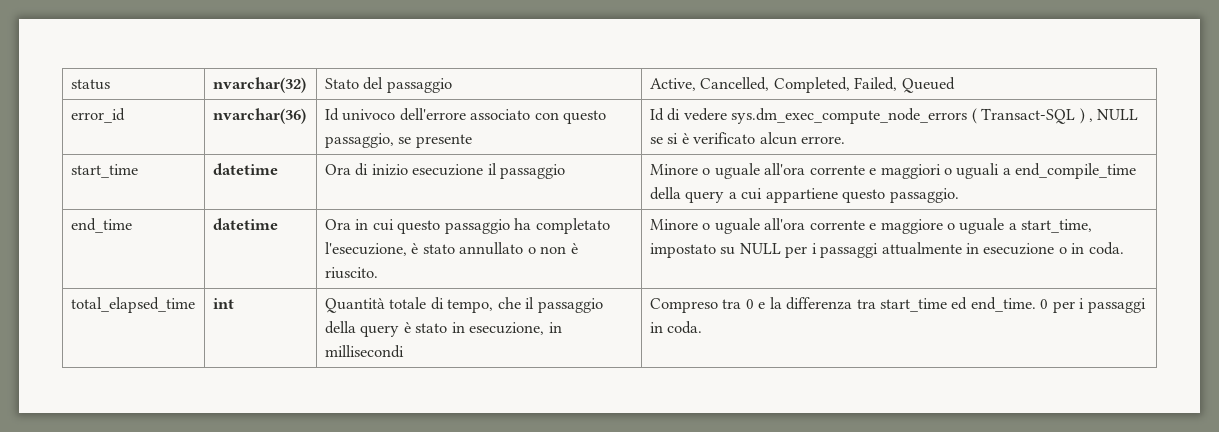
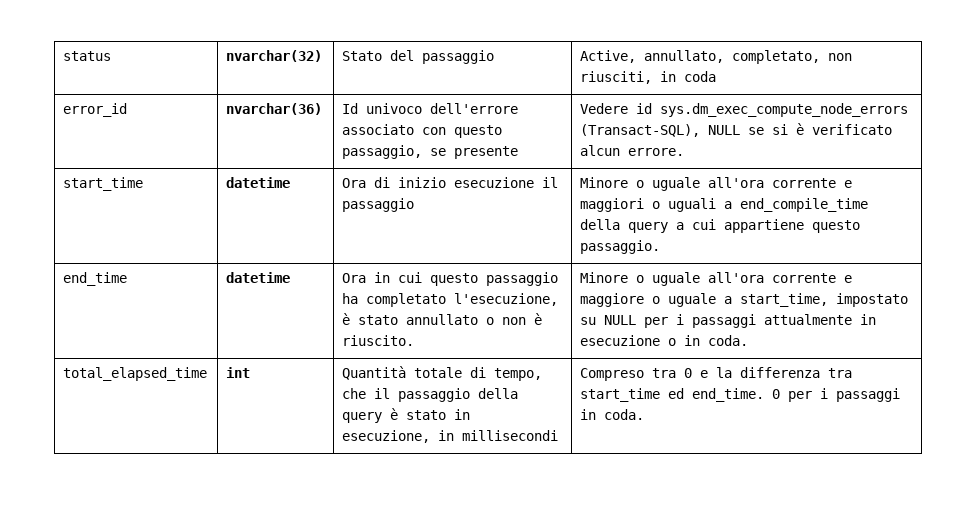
- status | nvarchar(32) | Stato del passaggio | Active, Cancelled, Completed, Failed, Queued
+ status | nvarchar(32) | Stato del passaggio | Active, annullato, completato, non riusciti, in coda
- error_id | nvarchar(36) | Id univoco dell'errore associato con questo passaggio, se presente | Id di vedere sys.dm_exec_compute_node_errors ( Transact-SQL ) , NULL se si è verificato alcun errore.
+ error_id | nvarchar(36) | Id univoco dell'errore associato con questo passaggio, se presente | Vedere id sys.dm_exec_compute_node_errors (Transact-SQL), NULL se si è verificato alcun errore.

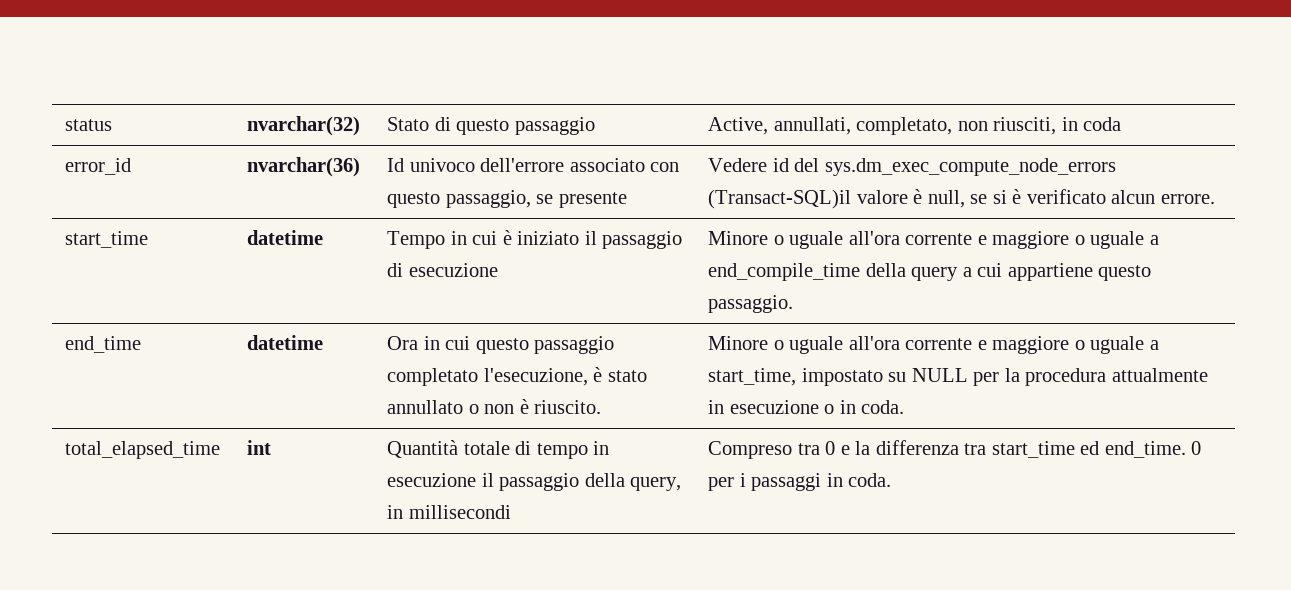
- status | nvarchar(32) | Stato del passaggio | Active, annullato, completato, non riusciti, in coda
+ status | nvarchar(32) | Stato di questo passaggio | Active, annullati, completato, non riusciti, in coda
- error_id | nvarchar(36) | Id univoco dell'errore associato con questo passaggio, se presente | Vedere id sys.dm_exec_compute_node_errors (Transact-SQL), NULL se si è verificato alcun errore.
+ error_id | nvarchar(36) | Id univoco dell'errore associato con questo passaggio, se presente | Vedere id del sys.dm_exec_compute_node_errors (Transact-SQL)il valore è null, se si è verificato alcun errore.
- start_time | datetime | Ora di inizio esecuzione il passaggio | Minore o uguale all'ora corrente e maggiori o uguali a end_compile_time della query a cui appartiene questo passaggio.
+ start_time | datetime | Tempo in cui è iniziato il passaggio di esecuzione | Minore o uguale all'ora corrente e maggiore o uguale a end_compile_time della query a cui appartiene questo passaggio.
- end_time | datetime | Ora in cui questo passaggio ha completato l'esecuzione, è stato annullato o non è riuscito. | Minore o uguale all'ora corrente e maggiore o uguale a start_time, impostato su NULL per i passaggi attualmente in esecuzione o in coda.
+ end_time | datetime | Ora in cui questo passaggio completato l'esecuzione, è stato annullato o non è riuscito. | Minore o uguale all'ora corrente e maggiore o uguale a start_time, impostato su NULL per la procedura attualmente in esecuzione o in coda.
- total_elapsed_time | int | Quantità totale di tempo, che il passaggio della query è stato in esecuzione, in millisecondi | Compreso tra 0 e la differenza tra start_time ed end_time. 0 per i passaggi in coda.
+ total_elapsed_time | int | Quantità totale di tempo in esecuzione il passaggio della query, in millisecondi | Compreso tra 0 e la differenza tra start_time ed end_time. 0 per i passaggi in coda.

